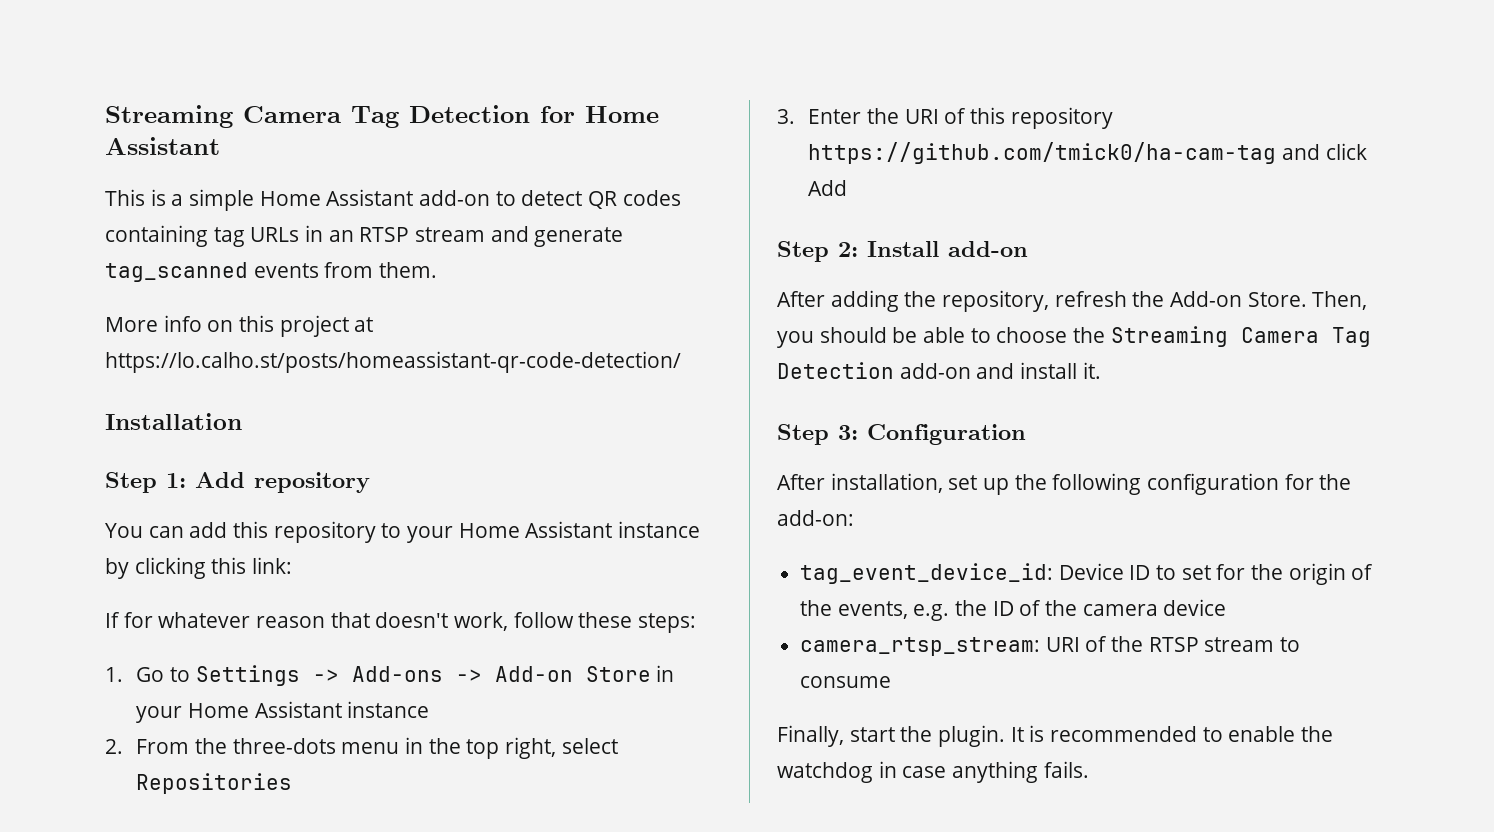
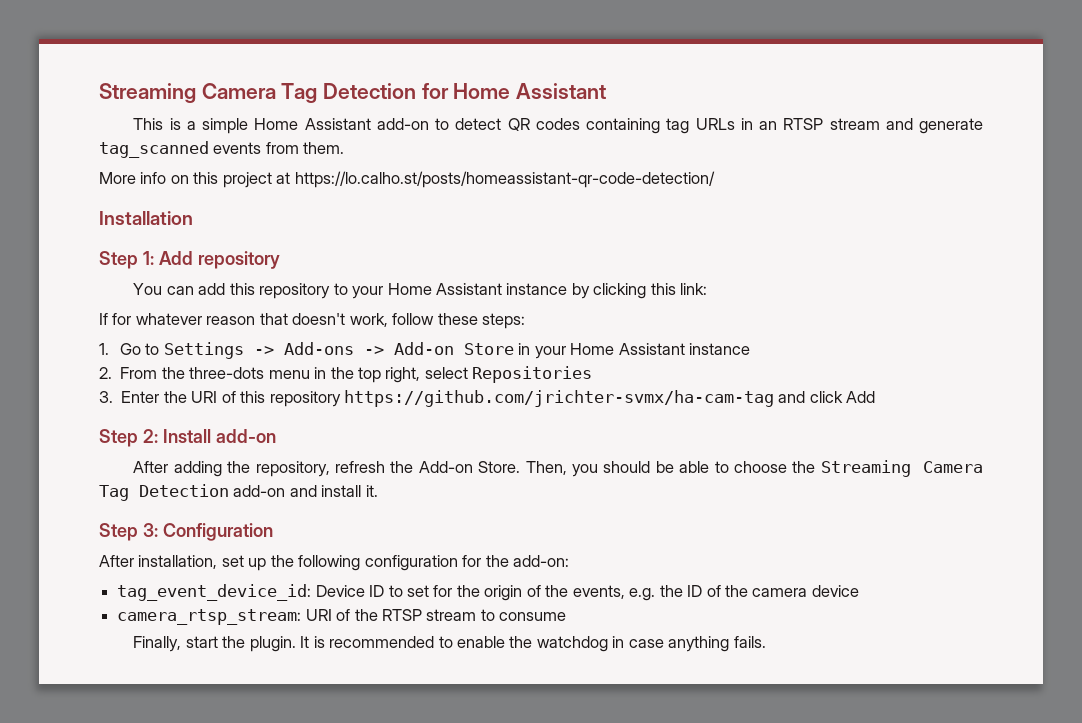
- 3. Enter the URI of this repository https://github.com/tmick0/ha-cam-tag and click Add
+ 3. Enter the URI of this repository https://github.com/jrichter-svmx/ha-cam-tag and click Add

